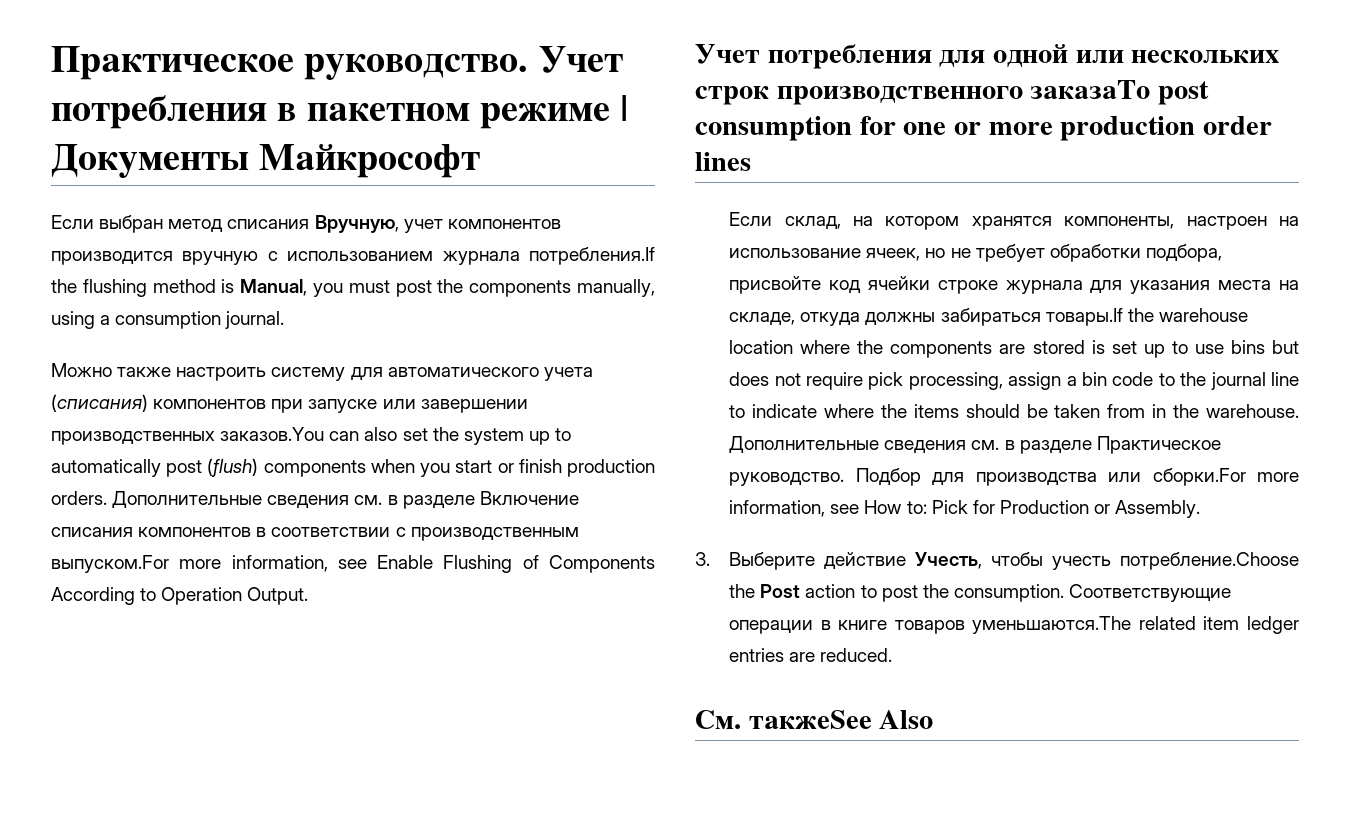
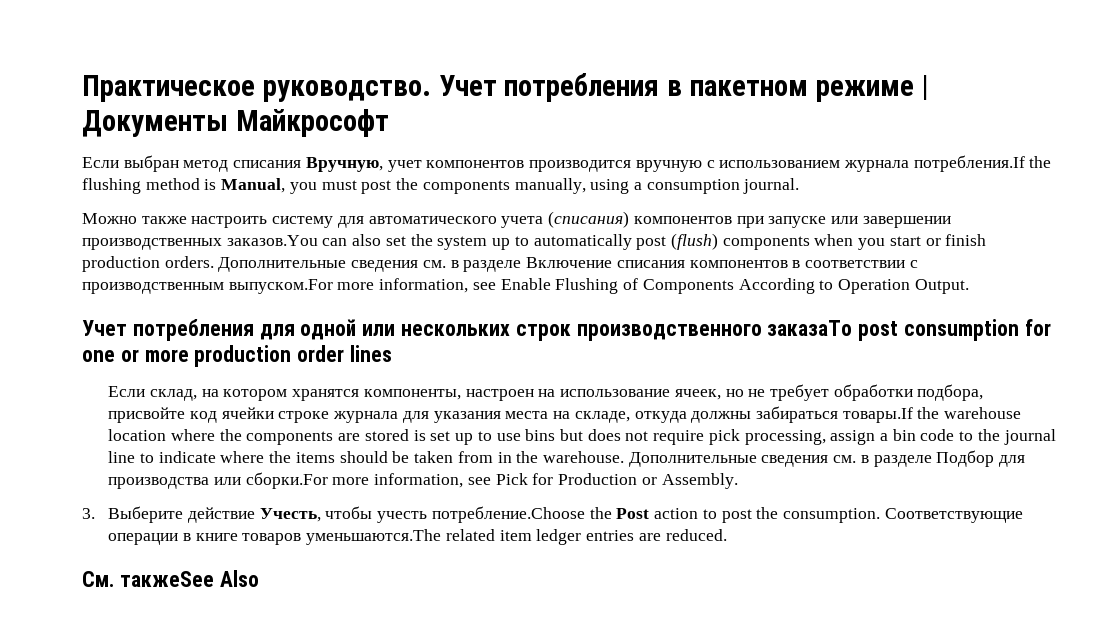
- Дополнительные сведения см. в разделе Практическое руководство. Подбор для производства или сборки.For more information, see How to: Pick for Production or Assembly.
+ Дополнительные сведения см. в разделе Подбор для производства или сборки.For more information, see Pick for Production or Assembly.

